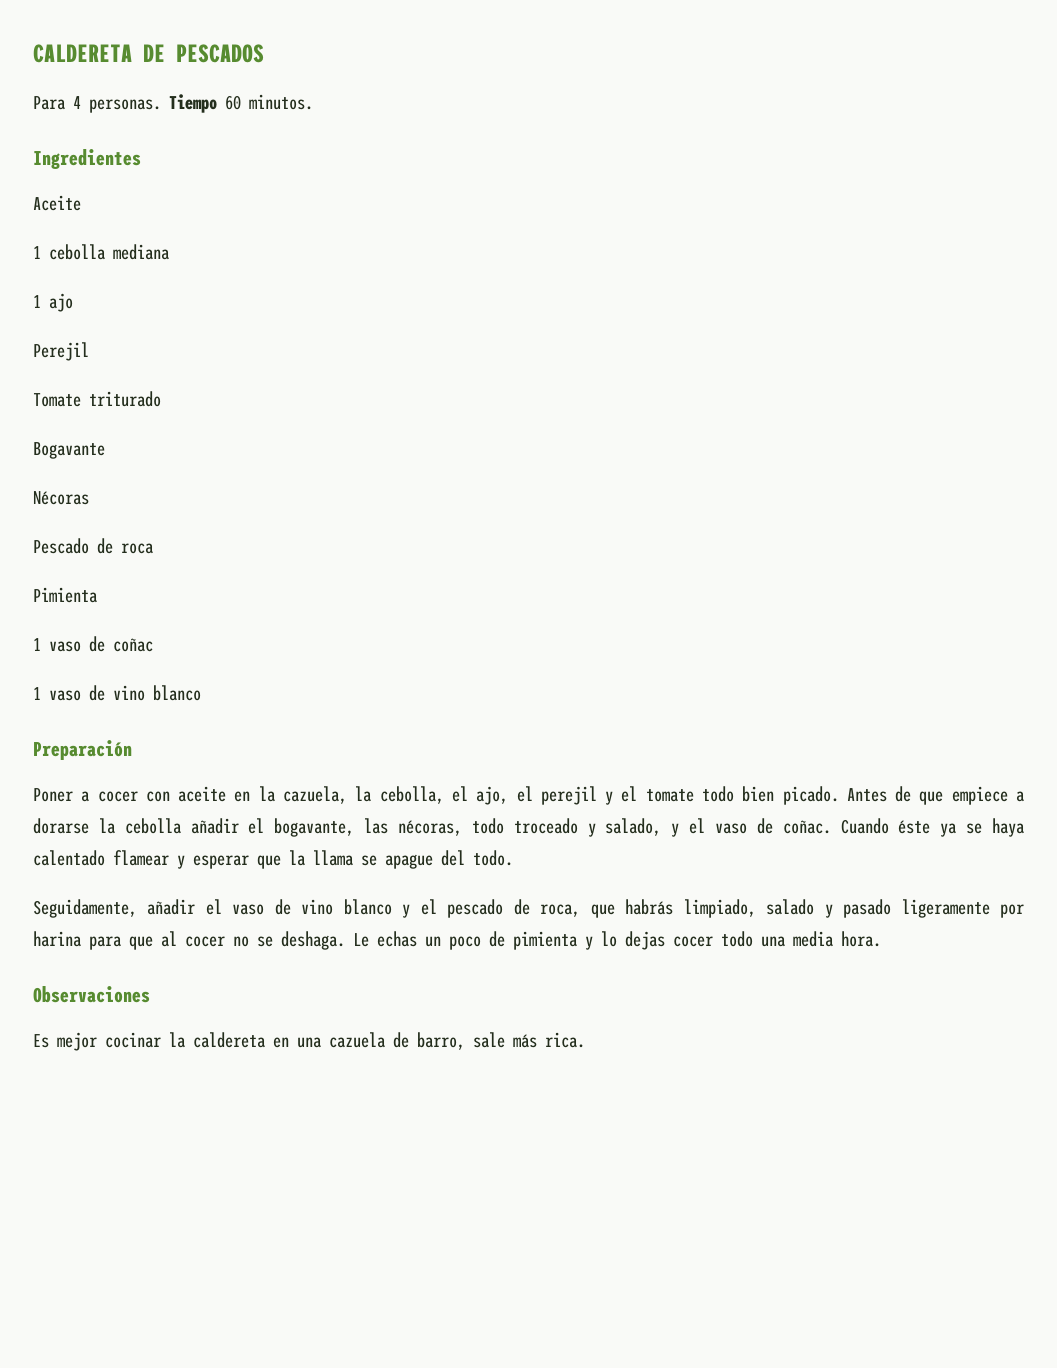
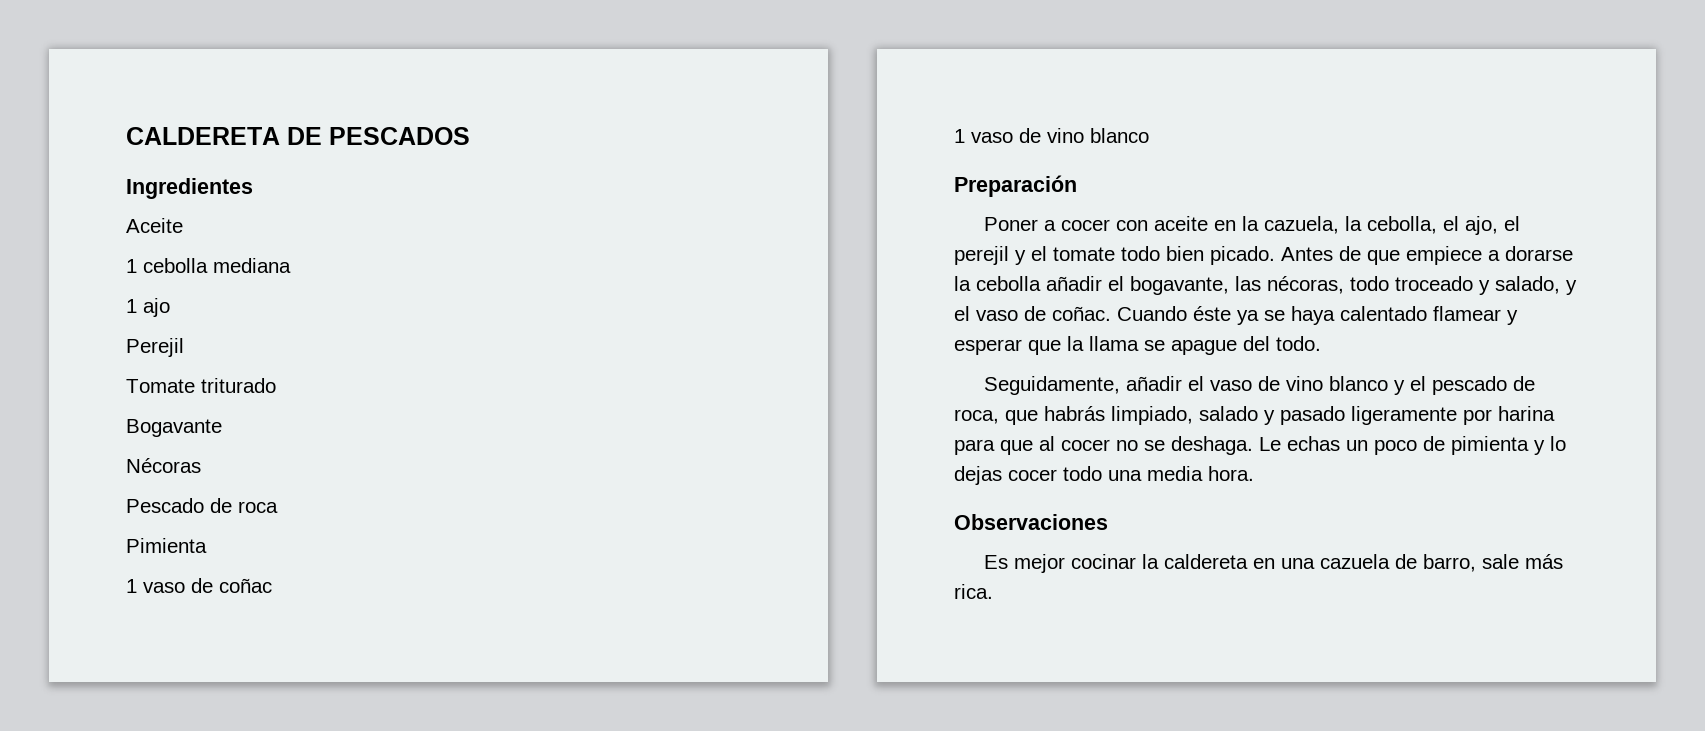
- Para 4 personas. Tiempo 60 minutos.

